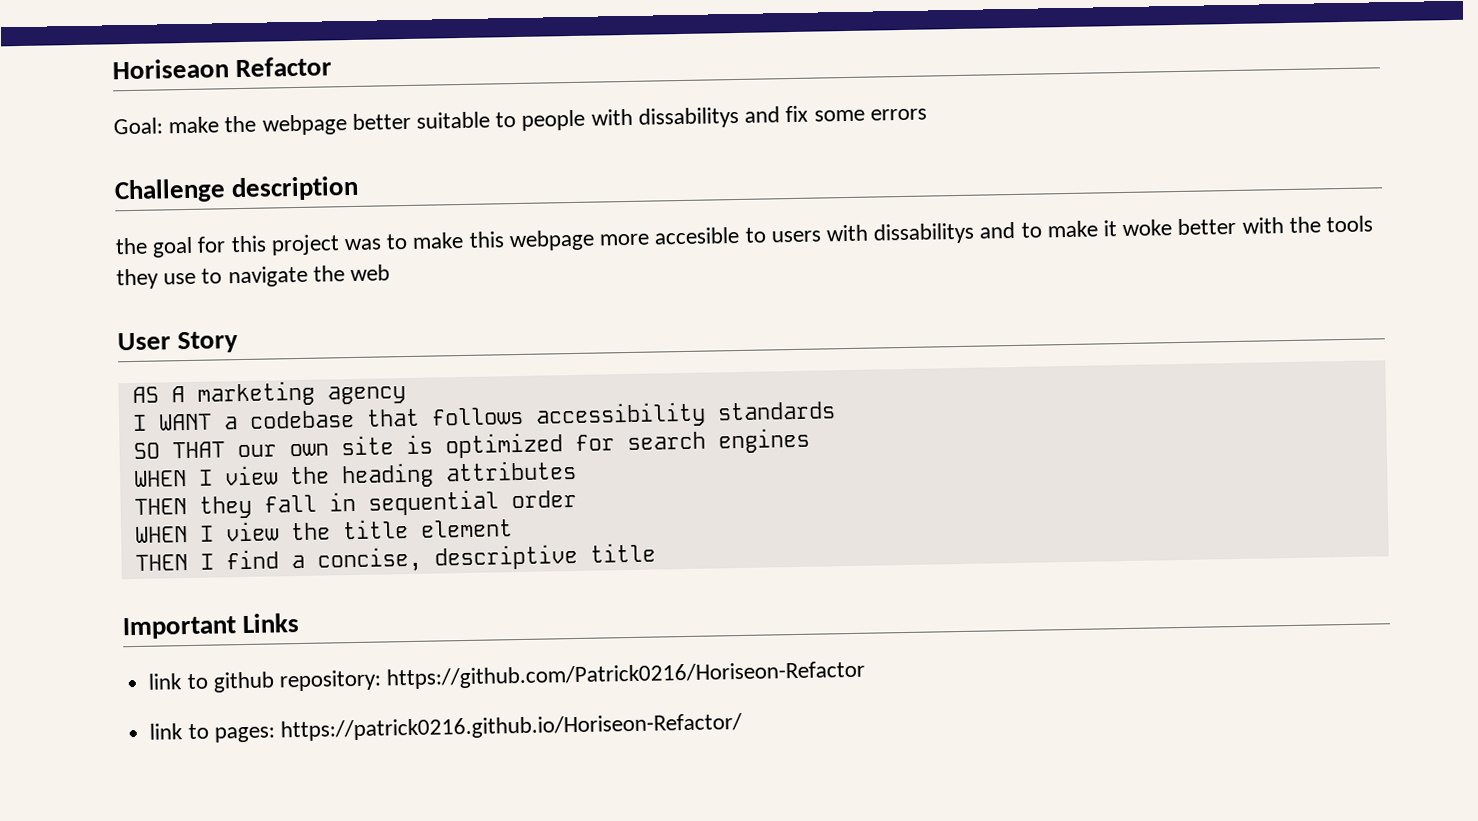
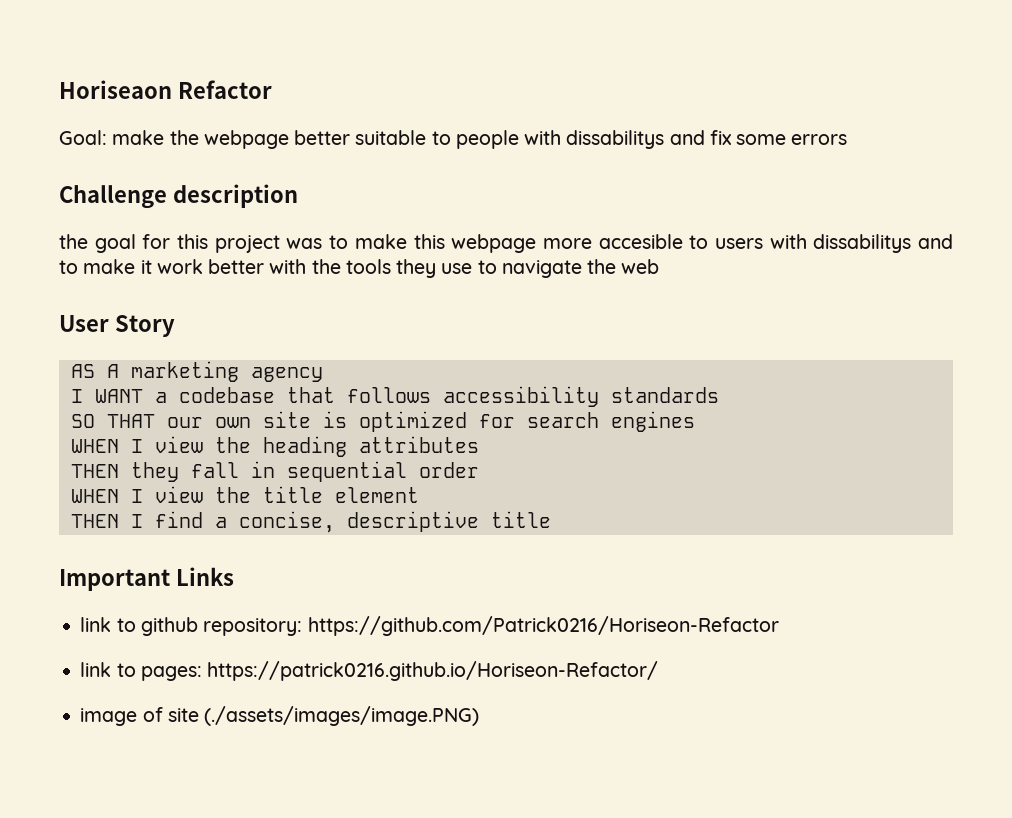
- the goal for this project was to make this webpage more accesible to users with dissabilitys and to make it woke better with the tools they use to navigate the web
+ the goal for this project was to make this webpage more accesible to users with dissabilitys and to make it work better with the tools they use to navigate the web
+ image of site (./assets/images/image.PNG)

